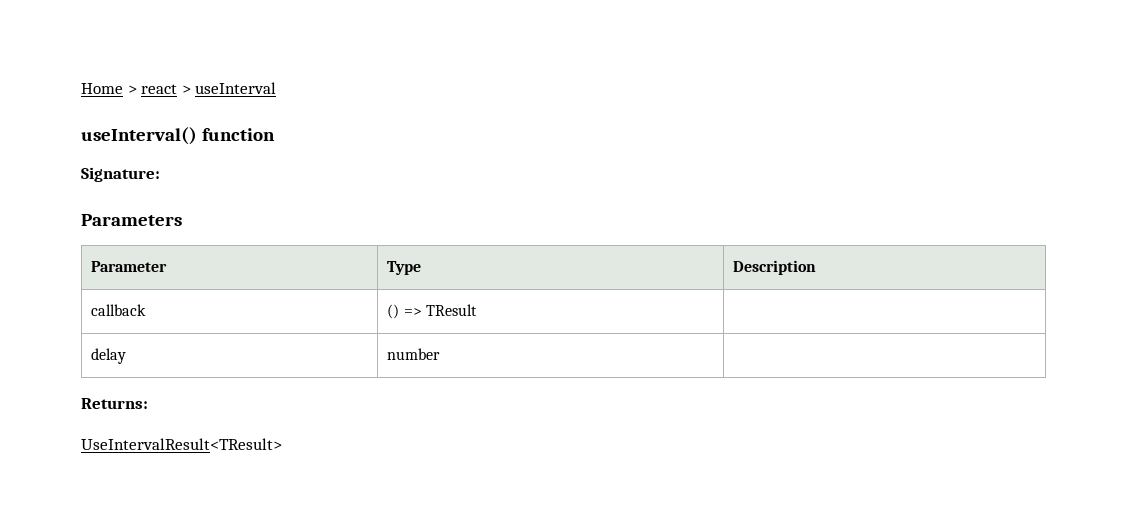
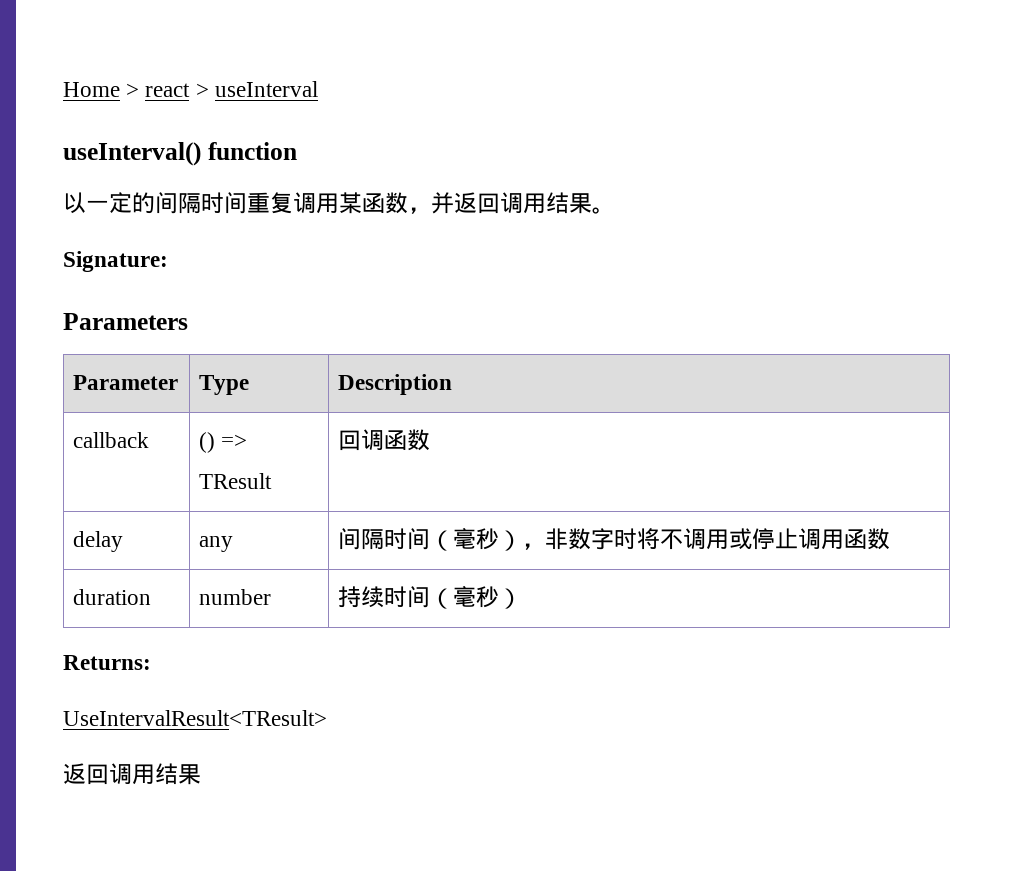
+ 以一定的间隔时间重复调用某函数，并返回调用结果。
- callback | () => TResult |
+ callback | () => TResult | 回调函数
- delay | number |
+ delay | any | 间隔时间（毫秒），非数字时将不调用或停止调用函数
+ duration | number | 持续时间（毫秒）
  UseIntervalResult<TResult>
+ 返回调用结果

